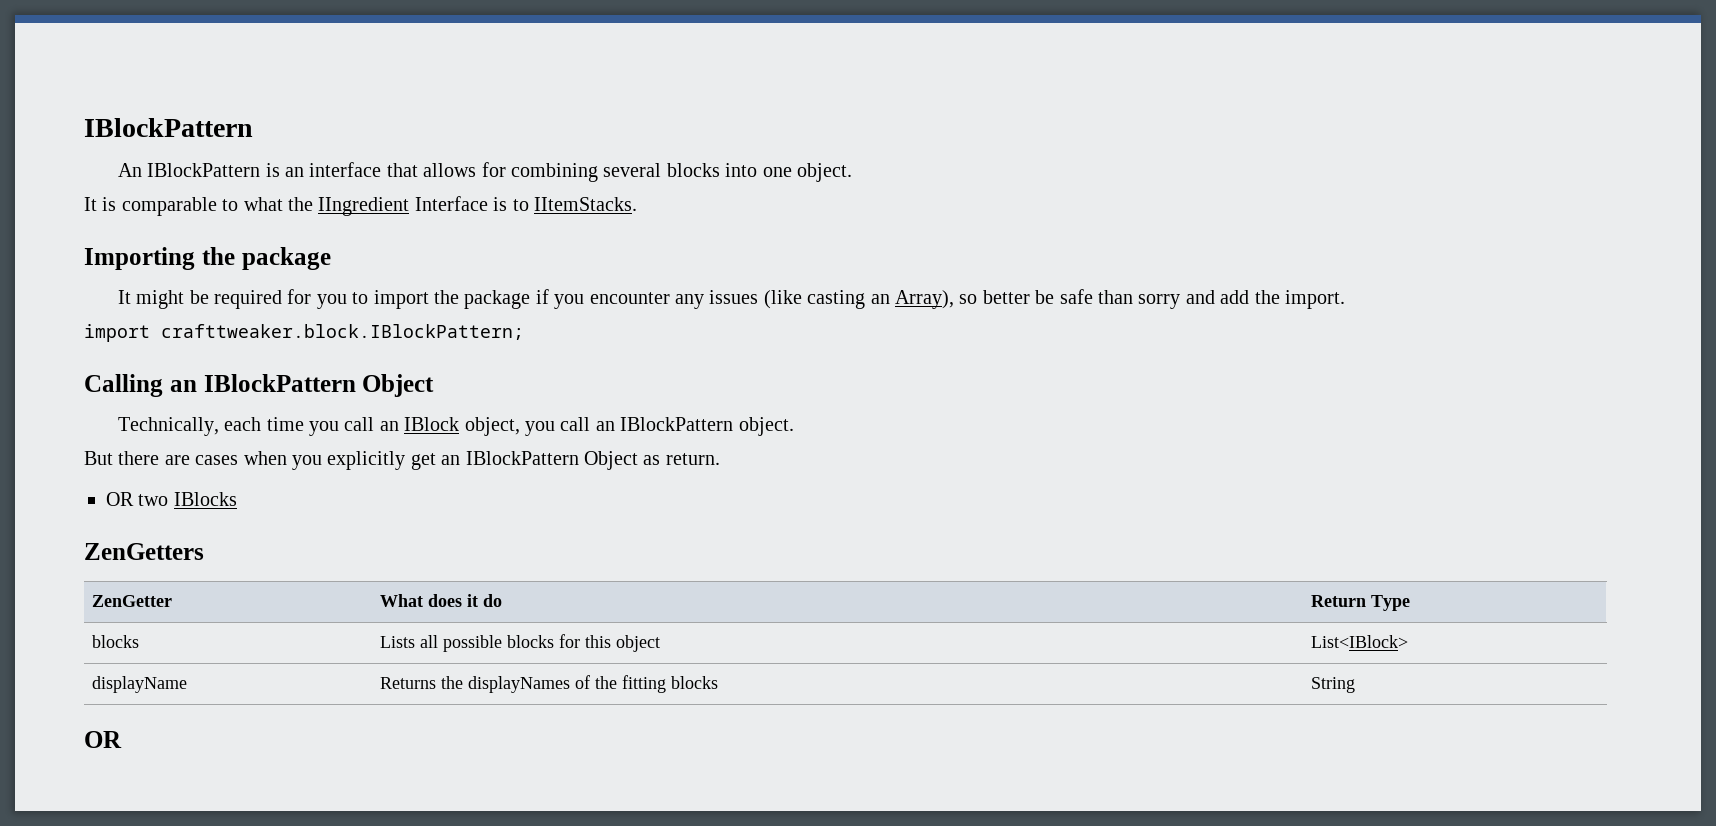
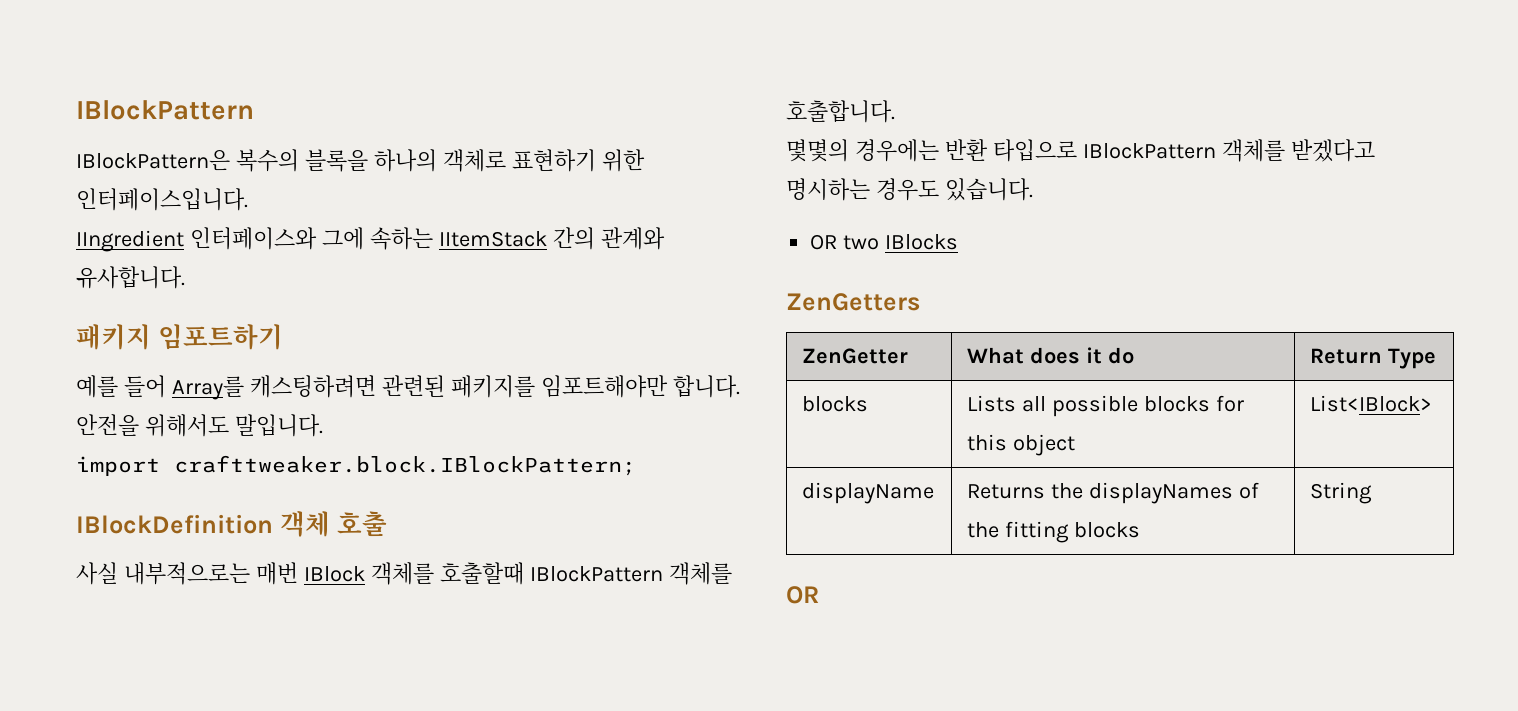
- An IBlockPattern is an interface that allows for combining several blocks into one object.
- It is comparable to what the IIngredient Interface is to IItemStacks.
- Importing the package
- It might be required for you to import the package if you encounter any issues (like casting an Array), so better be safe than sorry and add the import.
+ IBlockPattern은 복수의 블록을 하나의 객체로 표현하기 위한 인터페이스입니다.
+ IIngredient 인터페이스와 그에 속하는 IItemStack 간의 관계와 유사합니다.
+ 패키지 임포트하기
+ 예를 들어 Array를 캐스팅하려면 관련된 패키지를 임포트해야만 합니다. 안전을 위해서도 말입니다.
  import crafttweaker.block.IBlockPattern;
- Calling an IBlockPattern Object
- Technically, each time you call an IBlock object, you call an IBlockPattern object.
- But there are cases when you explicitly get an IBlockPattern Object as return.
+ IBlockDefinition 객체 호출
+ 사실 내부적으로는 매번 IBlock 객체를 호출할때 IBlockPattern 객체를 호출합니다.
+ 몇몇의 경우에는 반환 타입으로 IBlockPattern 객체를 받겠다고 명시하는 경우도 있습니다.

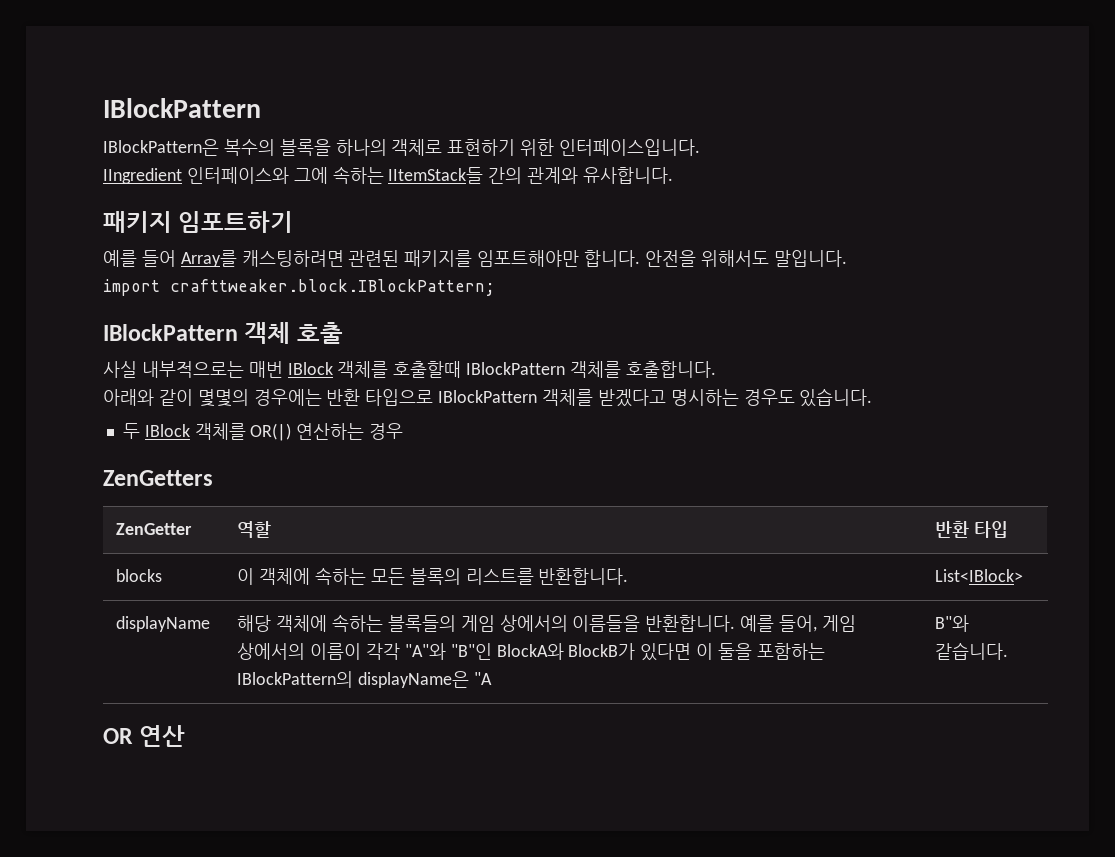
- IIngredient 인터페이스와 그에 속하는 IItemStack 간의 관계와 유사합니다.
+ IIngredient 인터페이스와 그에 속하는 IItemStack들 간의 관계와 유사합니다.
- IBlockDefinition 객체 호출
+ IBlockPattern 객체 호출
- 몇몇의 경우에는 반환 타입으로 IBlockPattern 객체를 받겠다고 명시하는 경우도 있습니다.
+ 아래와 같이 몇몇의 경우에는 반환 타입으로 IBlockPattern 객체를 받겠다고 명시하는 경우도 있습니다.
- OR two IBlocks
+ 두 IBlock 객체를 OR(|) 연산하는 경우
  ZenGetters
- ZenGetter | What does it do | Return Type
- blocks | Lists all possible blocks for this object | List<IBlock>
- displayName | Returns the displayNames of the fitting blocks | String
- OR
+ ZenGetter | 역할 | 반환 타입
+ blocks | 이 객체에 속하는 모든 블록의 리스트를 반환합니다. | List<IBlock>
+ displayName | 해당 객체에 속하는 블록들의 게임 상에서의 이름들을 반환합니다. 예를 들어, 게임 상에서의 이름이 각각 "A"와 "B"인 BlockA와 BlockB가 있다면 이 둘을 포함하는 IBlockPattern의 displayName은 "A | B"와 같습니다.
+ OR 연산

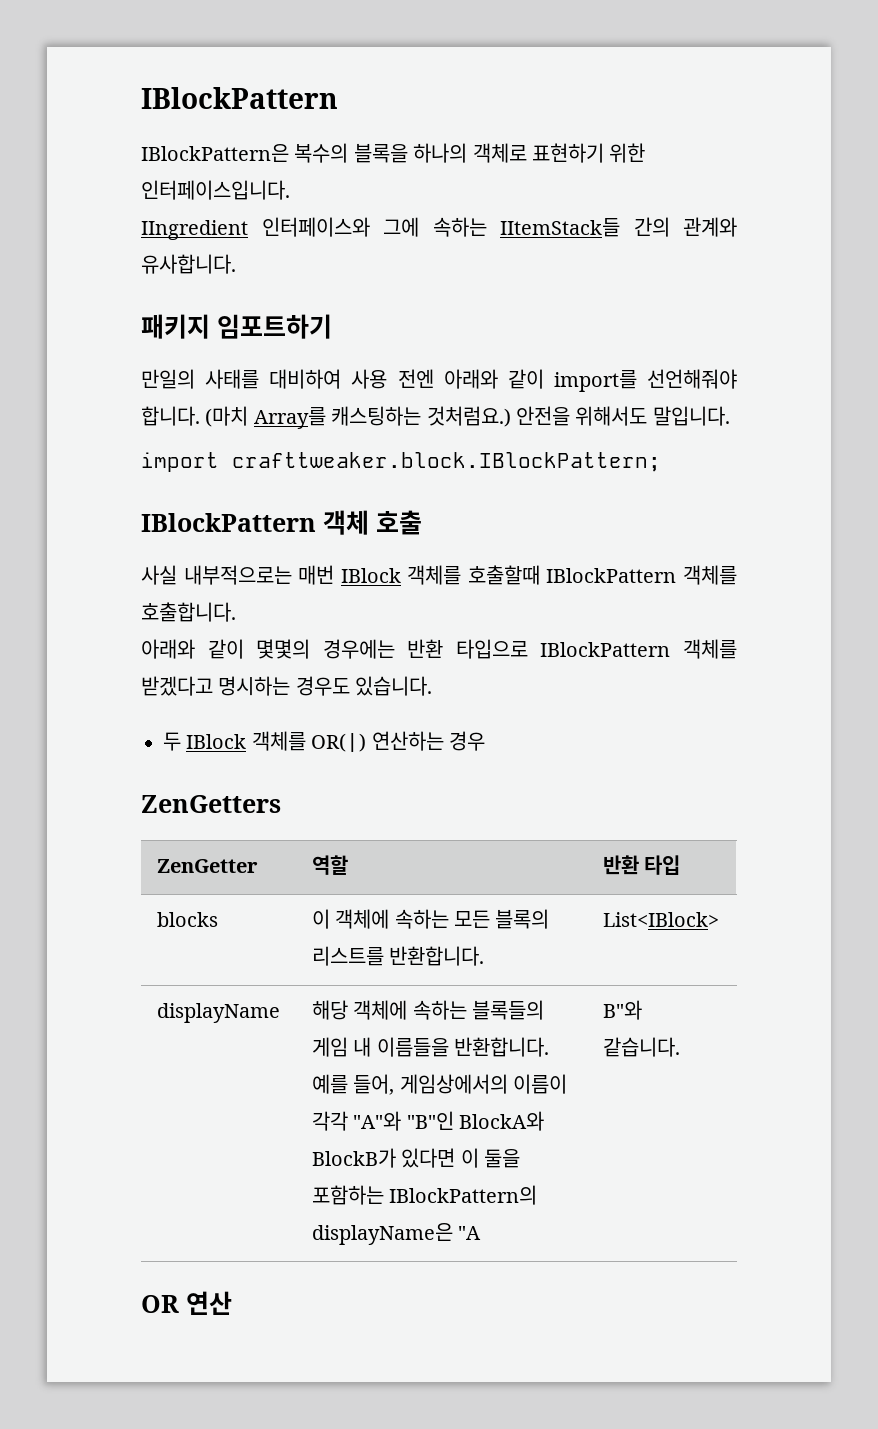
- 예를 들어 Array를 캐스팅하려면 관련된 패키지를 임포트해야만 합니다.
+ 만일의 사태를 대비하여 사용 전엔 아래와 같이 import를 선언해줘야 합니다. (마치 Array를 캐스팅하는 것처럼요.)
- displayName | 해당 객체에 속하는 블록들의 게임 상에서의 이름들을 반환합니다. 예를 들어, 게임 상에서의 이름이 각각 "A"와 "B"인 BlockA와 BlockB가 있다면 이 둘을 포함하는 IBlockPattern의 displayName은 "A | B"와 같습니다.
+ displayName | 해당 객체에 속하는 블록들의 게임 내 이름들을 반환합니다. 예를 들어, 게임상에서의 이름이 각각 "A"와 "B"인 BlockA와 BlockB가 있다면 이 둘을 포함하는 IBlockPattern의 displayName은 "A | B"와 같습니다.

